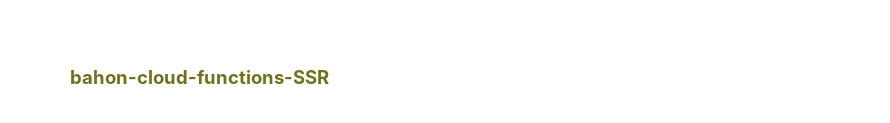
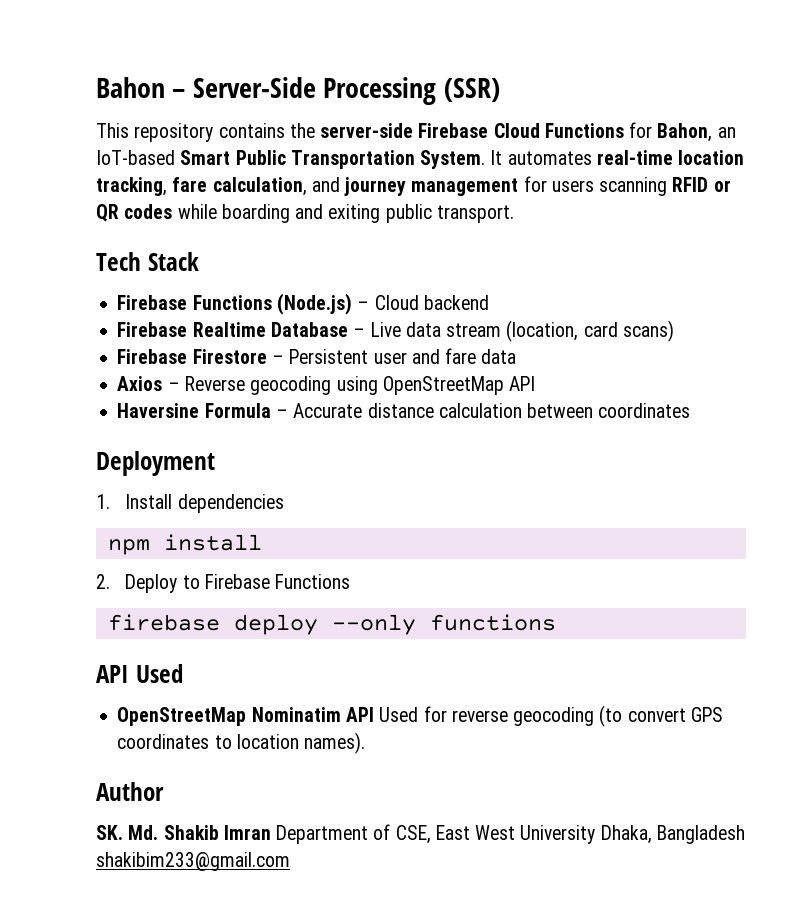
- bahon-cloud-functions-SSR
+ Bahon – Server-Side Processing (SSR)
+ This repository contains the server-side Firebase Cloud Functions for Bahon, an IoT-based Smart Public Transportation System. It automates real-time location tracking, fare calculation, and journey management for users scanning RFID or QR codes while boarding and exiting public transport.
+ Tech Stack
+ Firebase Functions (Node.js) – Cloud backend
+ Firebase Realtime Database – Live data stream (location, card scans)
+ Firebase Firestore – Persistent user and fare data
+ Axios – Reverse geocoding using OpenStreetMap API
+ Haversine Formula – Accurate distance calculation between coordinates
+ Deployment
+ 1. Install dependencies
+ npm install
+ 2. Deploy to Firebase Functions
+ firebase deploy --only functions
+ API Used
+ OpenStreetMap Nominatim API Used for reverse geocoding (to convert GPS coordinates to location names).
+ Author
+ SK. Md. Shakib Imran Department of CSE, East West University Dhaka, Bangladesh shakibim233@gmail.com

